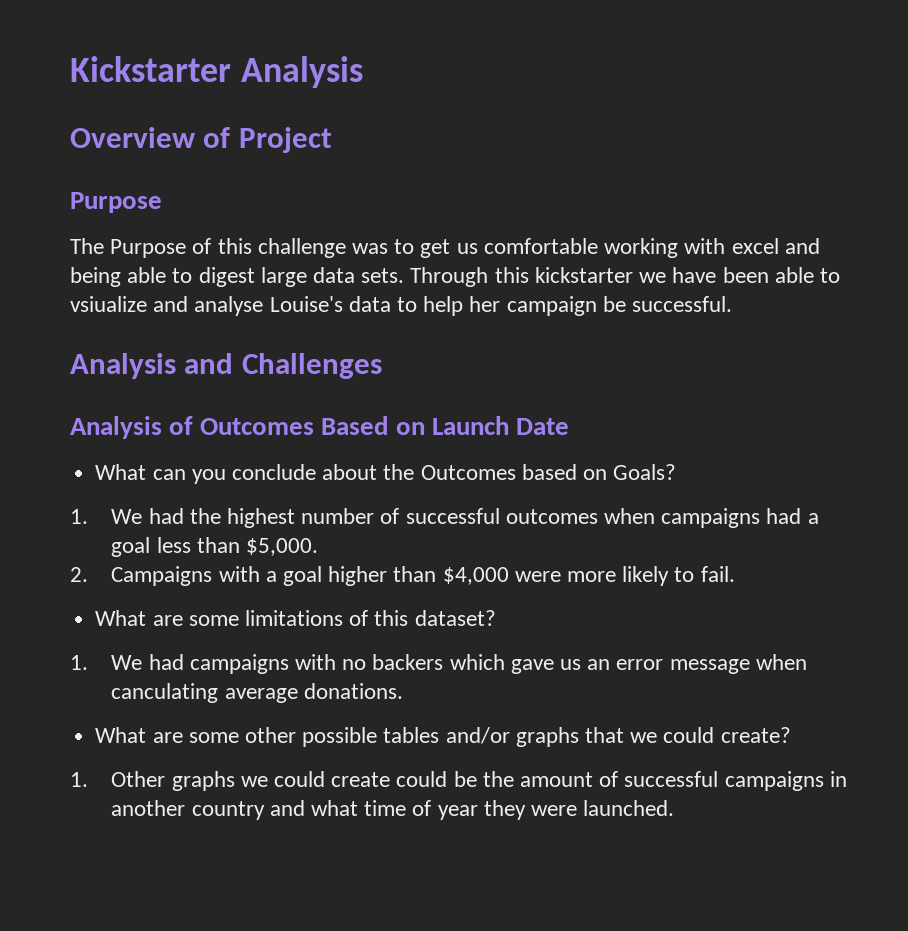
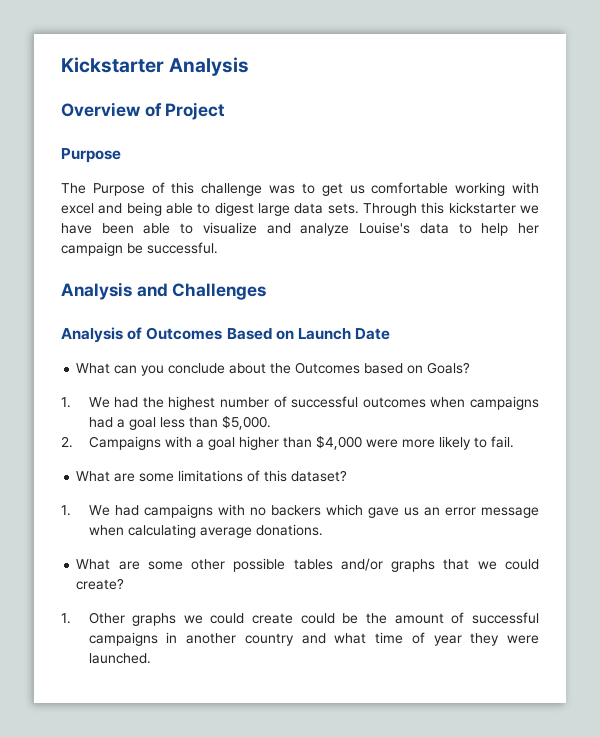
- Through this kickstarter we have been able to vsiualize and analyse Louise's data to help her campaign be successful.
+ Through this kickstarter we have been able to visualize and analyze Louise's data to help her campaign be successful.
- 1. We had campaigns with no backers which gave us an error message when canculating average donations.
+ 1. We had campaigns with no backers which gave us an error message when calculating average donations.

